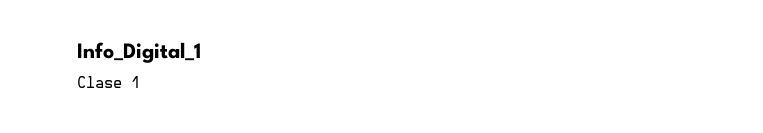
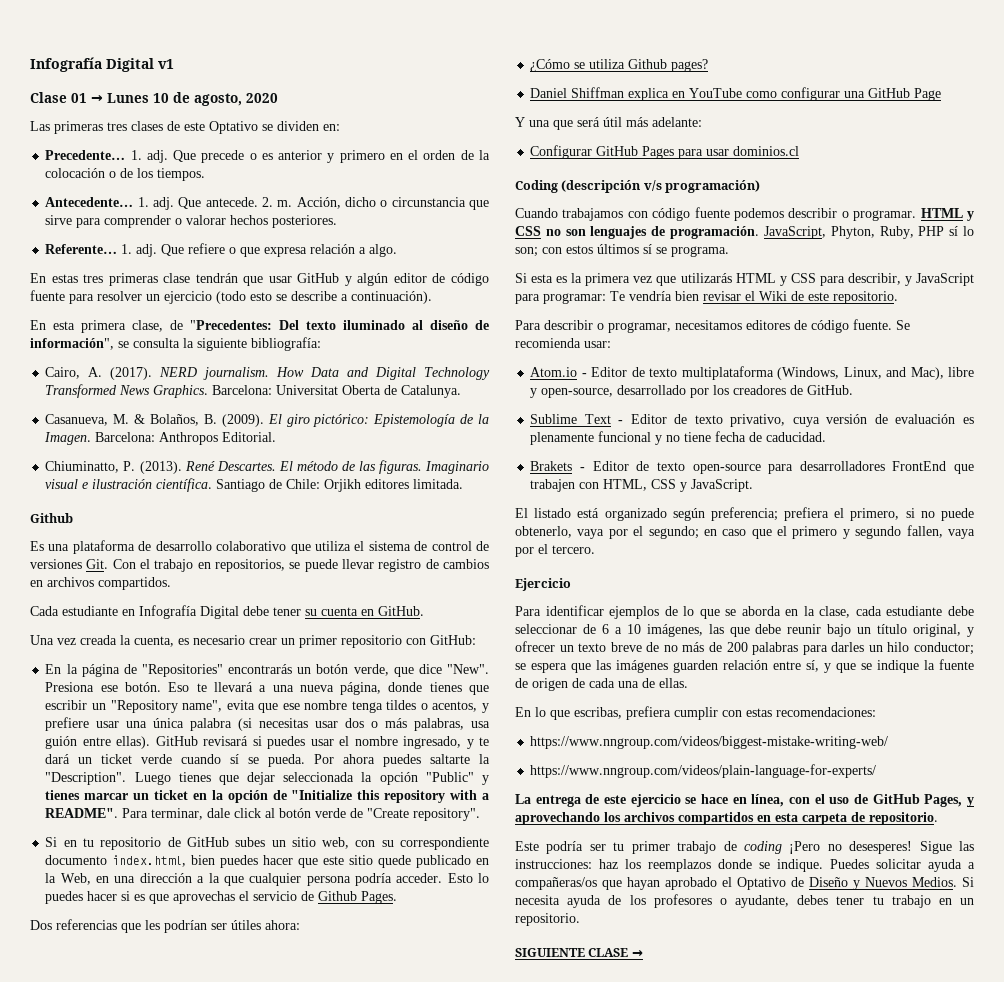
- Info_Digital_1
- Clase 1
+ Infografía Digital v1
+ Clase 01 → Lunes 10 de agosto, 2020
+ Las primeras tres clases de este Optativo se dividen en:
+ Precedente… 1. adj. Que precede o es anterior y primero en el orden de la colocación o de los tiempos.
+ Antecedente… 1. adj. Que antecede. 2. m. Acción, dicho o circunstancia que sirve para comprender o valorar hechos posteriores.
+ Referente… 1. adj. Que refiere o que expresa relación a algo.
+ En estas tres primeras clase tendrán que usar GitHub y algún editor de código fuente para resolver un ejercicio (todo esto se describe a continuación).
+ En esta primera clase, de "Precedentes: Del texto iluminado al diseño de información", se consulta la siguiente bibliografía:
+ Cairo, A. (2017). NERD journalism. How Data and Digital Technology Transformed News Graphics. Barcelona: Universitat Oberta de Catalunya.
+ Casanueva, M. & Bolaños, B. (2009). El giro pictórico: Epistemología de la Imagen. Barcelona: Anthropos Editorial.
+ Chiuminatto, P. (2013). René Descartes. El método de las figuras. Imaginario visual e ilustración científica. Santiago de Chile: Orjikh editores limitada.
+ Github
+ Es una plataforma de desarrollo colaborativo que utiliza el sistema de control de versiones Git. Con el trabajo en repositorios, se puede llevar registro de cambios en archivos compartidos.
+ Cada estudiante en Infografía Digital debe tener su cuenta en GitHub.
+ Una vez creada la cuenta, es necesario crear un primer repositorio con GitHub:
+ En la página de "Repositories" encontrarás un botón verde, que dice "New". Presiona ese botón. Eso te llevará a una nueva página, donde tienes que escribir un "Repository name", evita que ese nombre tenga tildes o acentos, y prefiere usar una única palabra (si necesitas usar dos o más palabras, usa guión entre ellas). GitHub revisará si puedes usar el nombre ingresado, y te dará un ticket verde cuando sí se pueda. Por ahora puedes saltarte la "Description". Luego tienes que dejar seleccionada la opción "Public" y tienes marcar un ticket en la opción de "Initialize this repository with a README". Para terminar, dale click al botón verde de "Create repository".
+ Si en tu repositorio de GitHub subes un sitio web, con su correspondiente documento index.html, bien puedes hacer que este sitio quede publicado en la Web, en una dirección a la que cualquier persona podría acceder. Esto lo puedes hacer si es que aprovechas el servicio de Github Pages.
+ Dos referencias que les podrían ser útiles ahora:
+ ¿Cómo se utiliza Github pages?
+ Daniel Shiffman explica en YouTube como configurar una GitHub Page
+ Y una que será útil más adelante:
+ Configurar GitHub Pages para usar dominios.cl
+ Coding (descripción v/s programación)
+ Cuando trabajamos con código fuente podemos describir o programar. HTML y CSS no son lenguajes de programación. JavaScript, Phyton, Ruby, PHP sí lo son; con estos últimos sí se programa.
+ Si esta es la primera vez que utilizarás HTML y CSS para describir, y JavaScript para programar: Te vendría bien revisar el Wiki de este repositorio.
+ Para describir o programar, necesitamos editores de código fuente. Se recomienda usar:
+ Atom.io - Editor de texto multiplataforma (Windows, Linux, and Mac), libre y open-source, desarrollado por los creadores de GitHub.
+ Sublime Text - Editor de texto privativo, cuya versión de evaluación es plenamente funcional y no tiene fecha de caducidad.
+ Brakets - Editor de texto open-source para desarrolladores FrontEnd que trabajen con HTML, CSS y JavaScript.
+ El listado está organizado según preferencia; prefiera el primero, si no puede obtenerlo, vaya por el segundo; en caso que el primero y segundo fallen, vaya por el tercero.
+ Ejercicio
+ Para identificar ejemplos de lo que se aborda en la clase, cada estudiante debe seleccionar de 6 a 10 imágenes, las que debe reunir bajo un título original, y ofrecer un texto breve de no más de 200 palabras para darles un hilo conductor; se espera que las imágenes guarden relación entre sí, y que se indique la fuente de origen de cada una de ellas.
+ En lo que escribas, prefiera cumplir con estas recomendaciones:
+ https://www.nngroup.com/videos/biggest-mistake-writing-web/
+ https://www.nngroup.com/videos/plain-language-for-experts/
+ La entrega de este ejercicio se hace en línea, con el uso de GitHub Pages, y aprovechando los archivos compartidos en esta carpeta de repositorio.
+ Este podría ser tu primer trabajo de coding ¡Pero no desesperes! Sigue las instrucciones: haz los reemplazos donde se indique. Puedes solicitar ayuda a compañeras/os que hayan aprobado el Optativo de Diseño y Nuevos Medios. Si necesita ayuda de los profesores o ayudante, debes tener tu trabajo en un repositorio.
+ SIGUIENTE CLASE →

